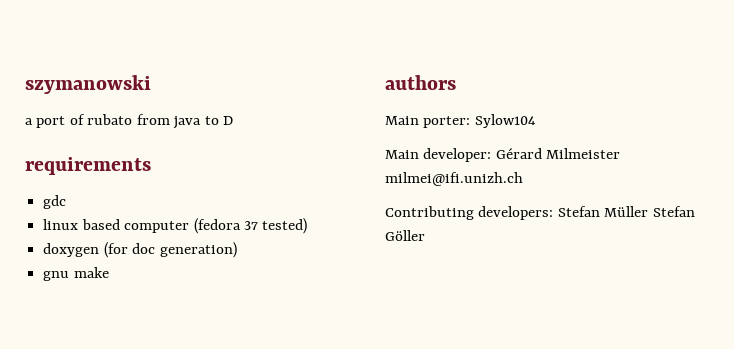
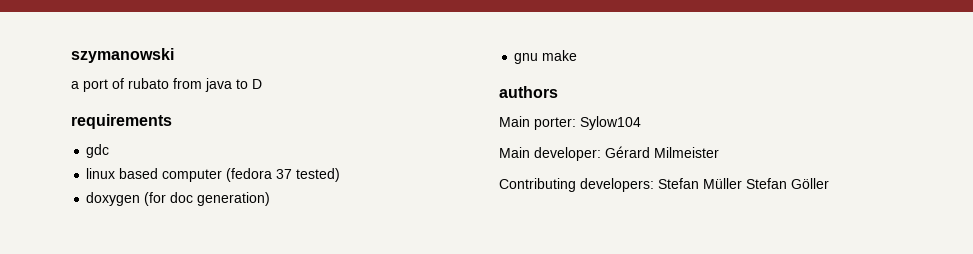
- Main developer: Gérard Milmeister milmei@ifi.unizh.ch
+ Main developer: Gérard Milmeister

